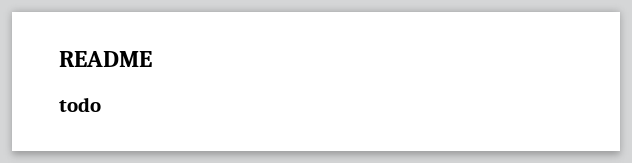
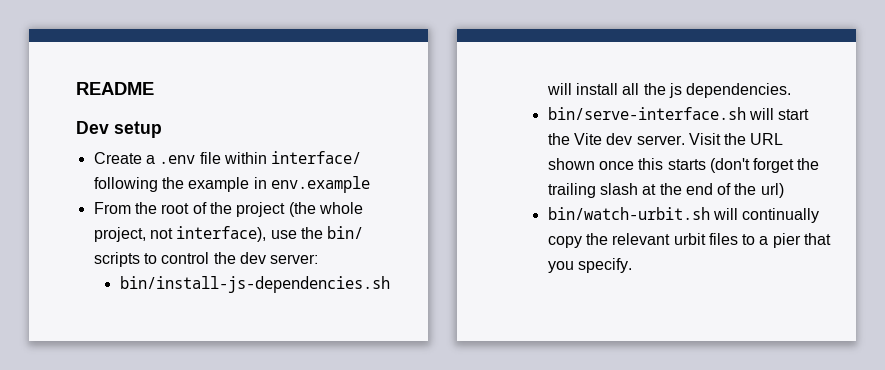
- todo
+ Dev setup
+ Create a .env file within interface/ following the example in env.example
+ From the root of the project (the whole project, not interface), use the bin/ scripts to control the dev server:
+ bin/install-js-dependencies.sh will install all the js dependencies.
+ bin/serve-interface.sh will start the Vite dev server. Visit the URL shown once this starts (don't forget the trailing slash at the end of the url)
+ bin/watch-urbit.sh will continually copy the relevant urbit files to a pier that you specify.

